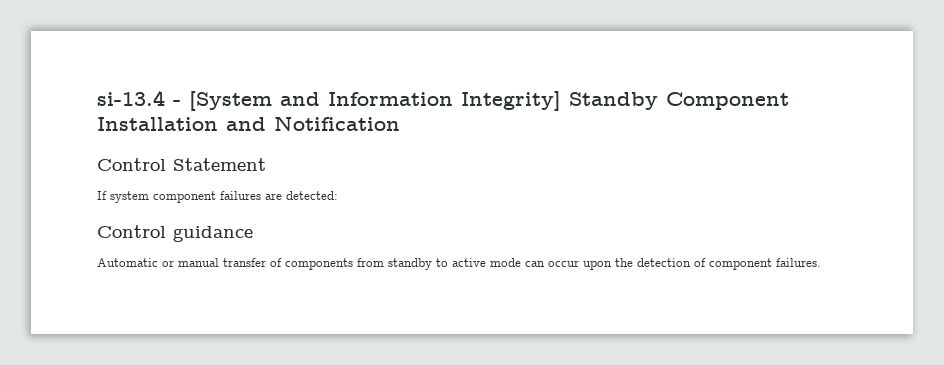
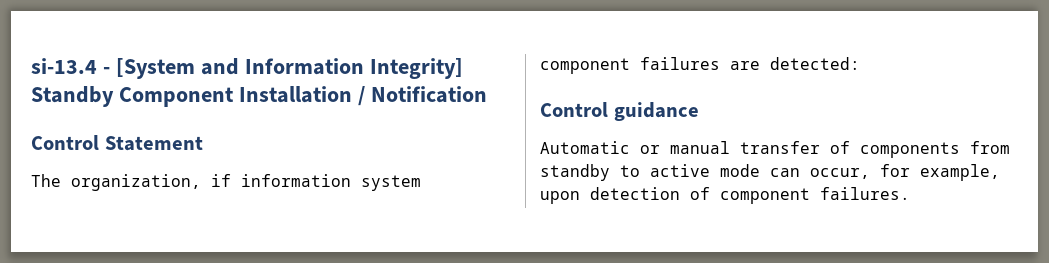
- si-13.4 - [System and Information Integrity] Standby Component Installation and Notification
+ si-13.4 - [System and Information Integrity] Standby Component Installation / Notification
- If system component failures are detected:
+ The organization, if information system component failures are detected:
- Automatic or manual transfer of components from standby to active mode can occur upon the detection of component failures.
+ Automatic or manual transfer of components from standby to active mode can occur, for example, upon detection of component failures.

